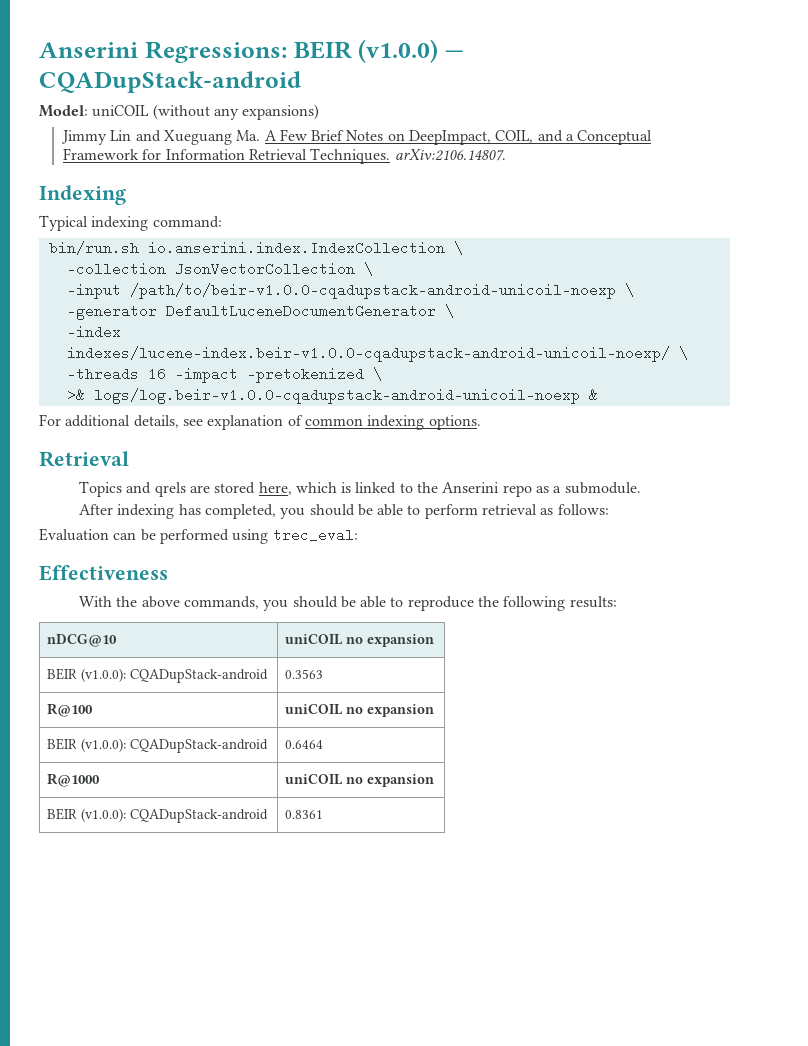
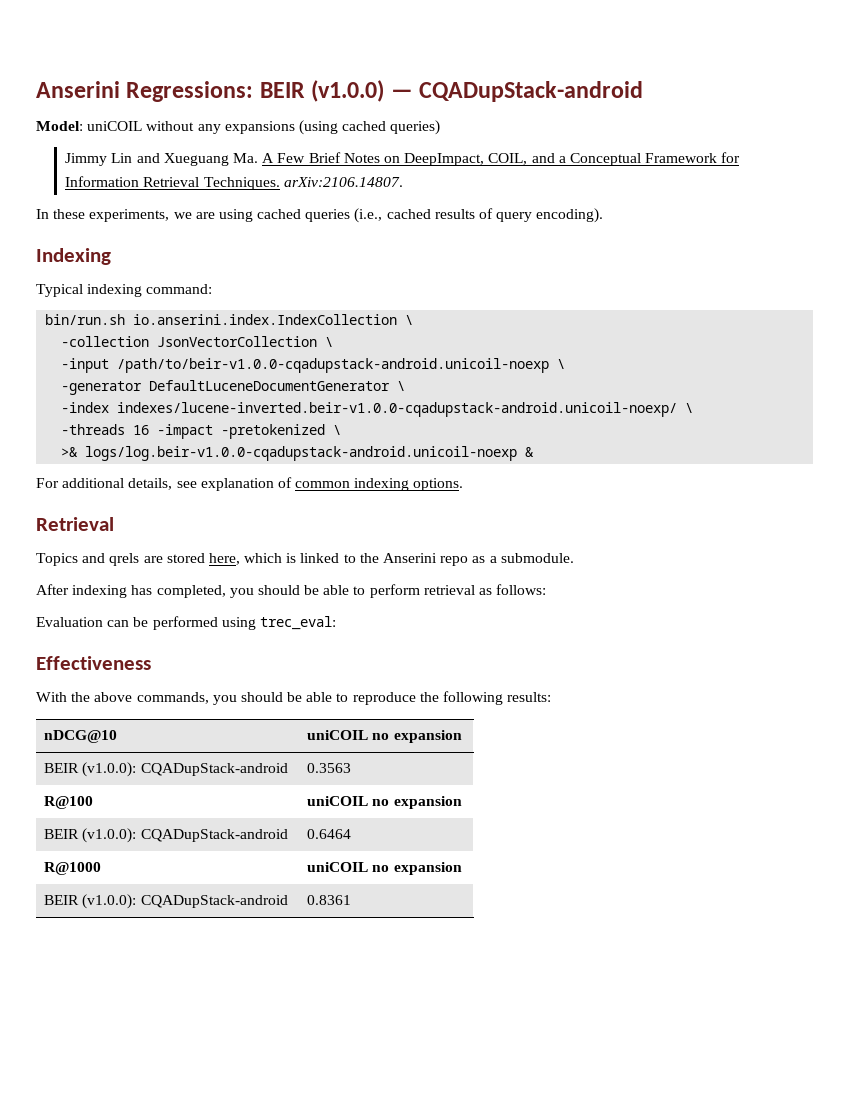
- Model: uniCOIL (without any expansions)
+ Model: uniCOIL without any expansions (using cached queries)
+ In these experiments, we are using cached queries (i.e., cached results of query encoding).
- -input /path/to/beir-v1.0.0-cqadupstack-android-unicoil-noexp \
+ -input /path/to/beir-v1.0.0-cqadupstack-android.unicoil-noexp \
- -index indexes/lucene-index.beir-v1.0.0-cqadupstack-android-unicoil-noexp/ \
+ -index indexes/lucene-inverted.beir-v1.0.0-cqadupstack-android.unicoil-noexp/ \
- >& logs/log.beir-v1.0.0-cqadupstack-android-unicoil-noexp &
+ >& logs/log.beir-v1.0.0-cqadupstack-android.unicoil-noexp &

